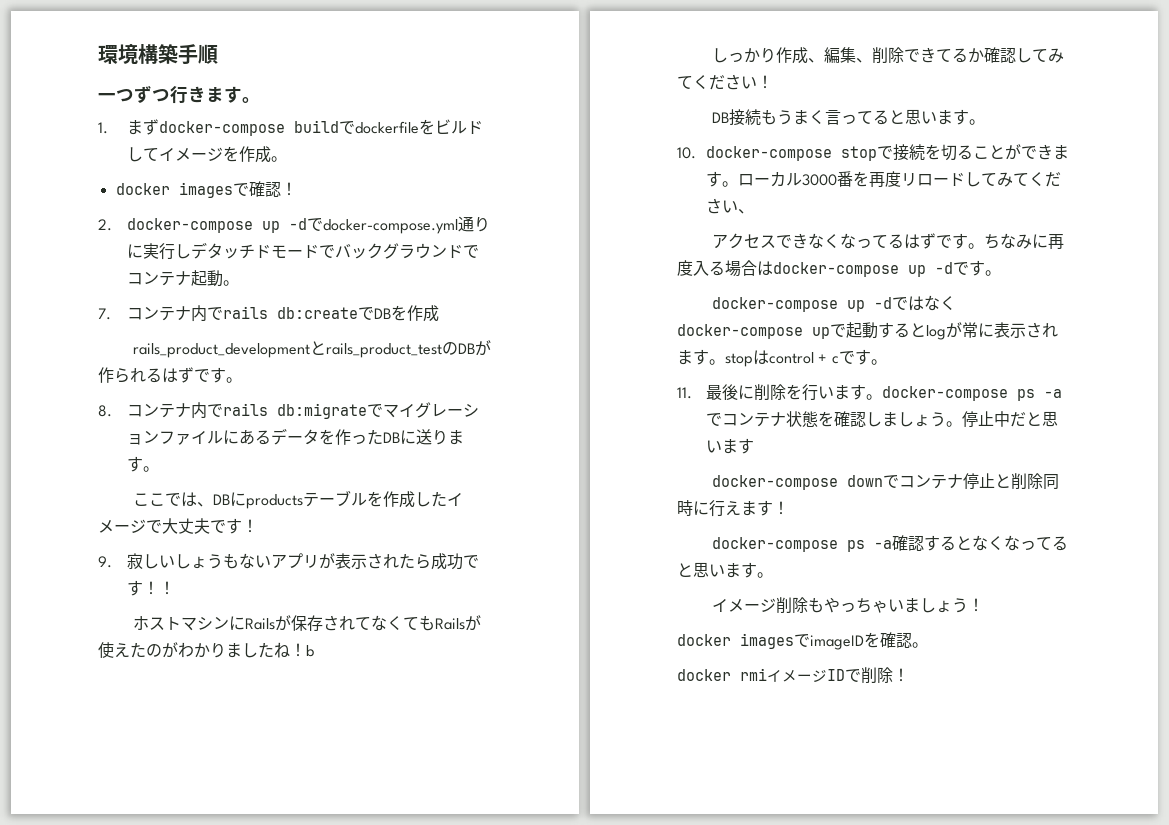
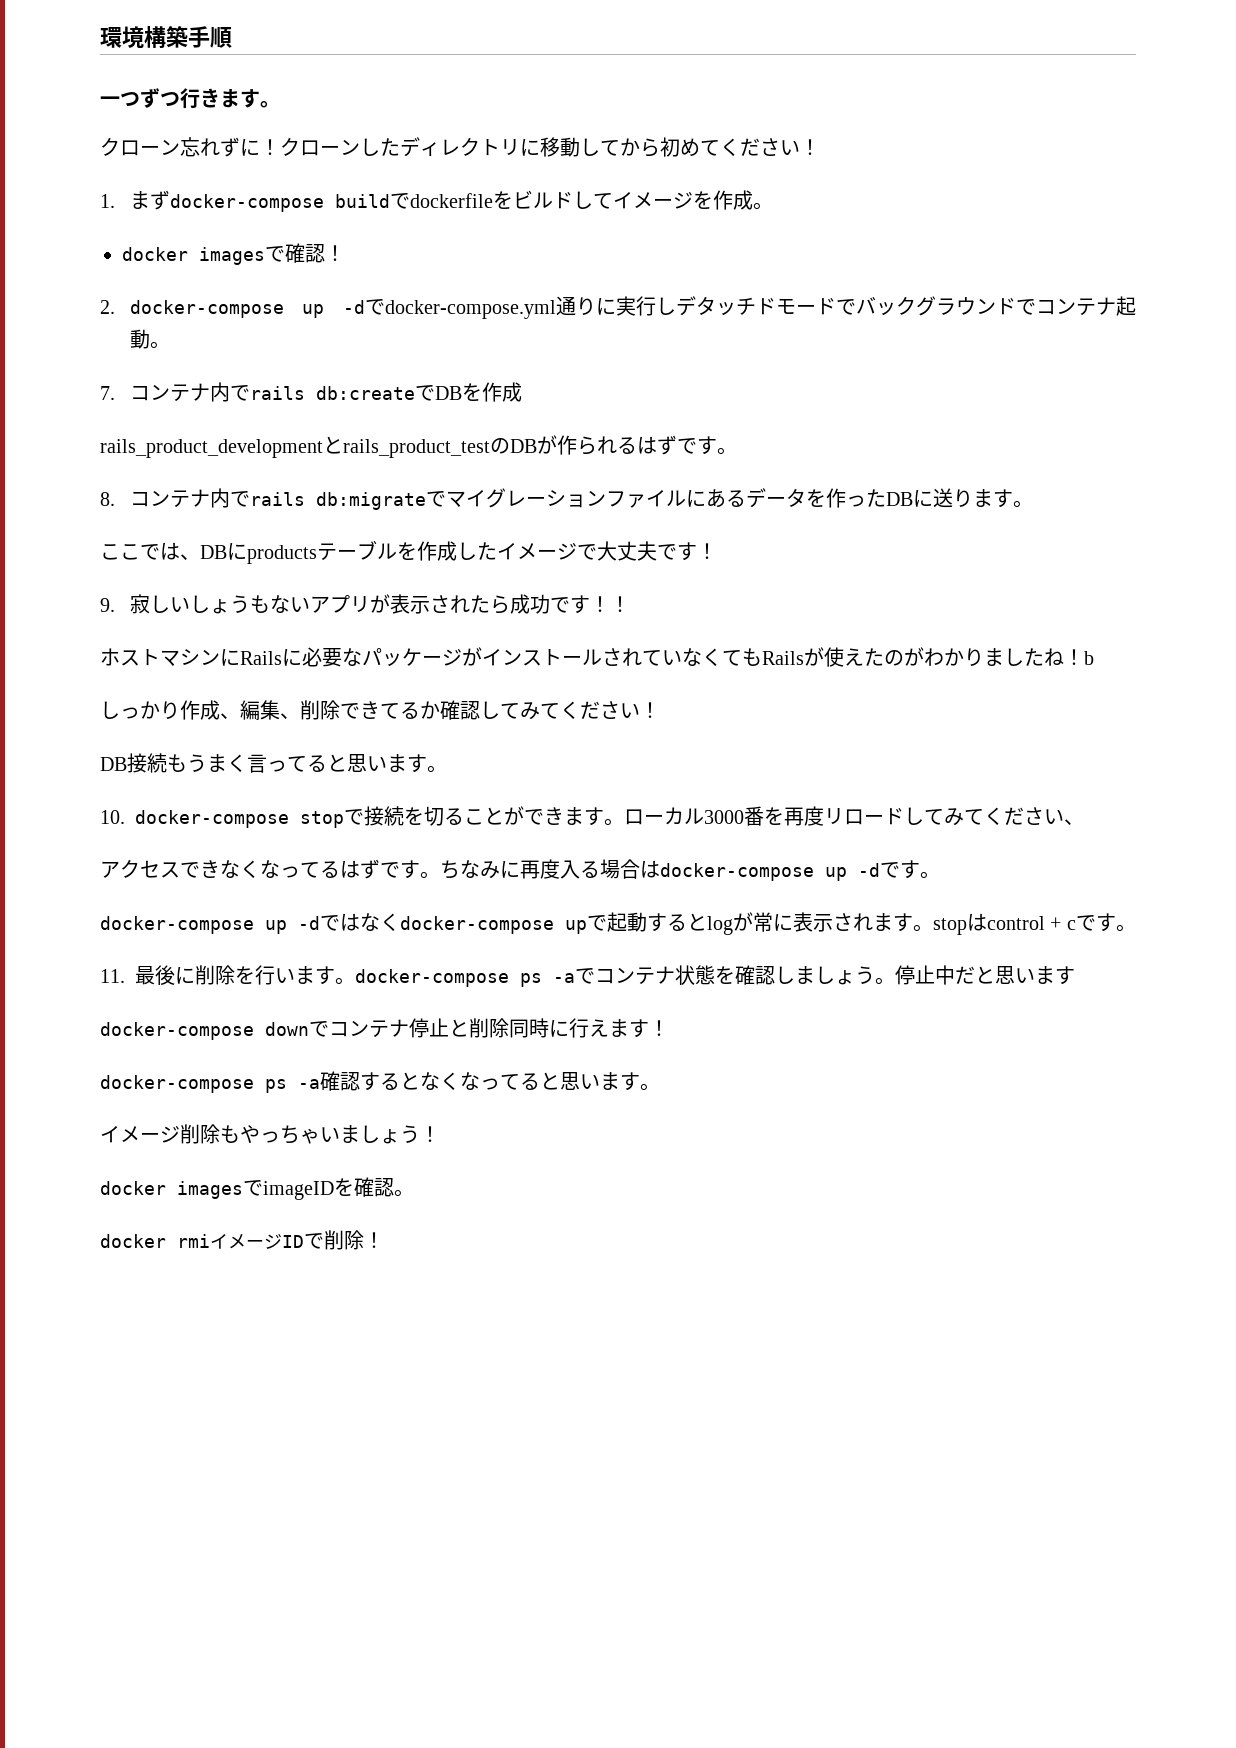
+ クローン忘れずに！クローンしたディレクトリに移動してから初めてください！
- ホストマシンにRailsが保存されてなくてもRailsが使えたのがわかりましたね！b
+ ホストマシンにRailsに必要なパッケージがインストールされていなくてもRailsが使えたのがわかりましたね！b

